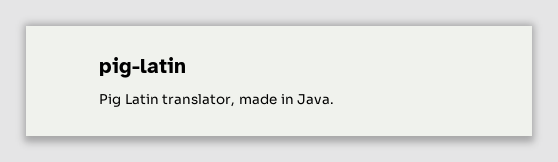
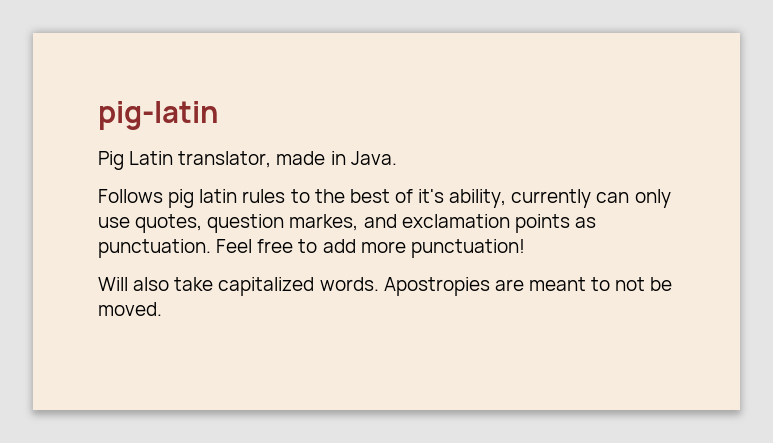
+ Follows pig latin rules to the best of it's ability, currently can only use quotes, question markes, and exclamation points as punctuation. Feel free to add more punctuation!
+ Will also take capitalized words. Apostropies are meant to not be moved.

